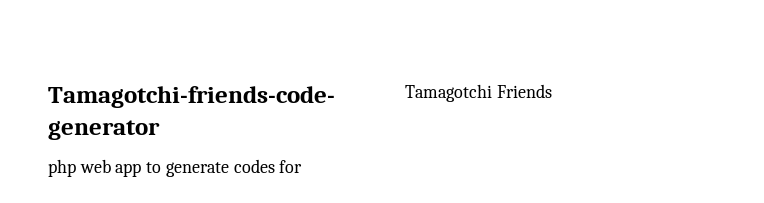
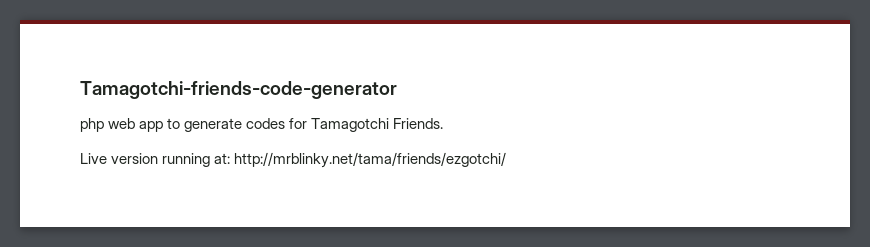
- php web app to generate codes for Tamagotchi Friends
+ php web app to generate codes for Tamagotchi Friends.
+ Live version running at: http://mrblinky.net/tama/friends/ezgotchi/

